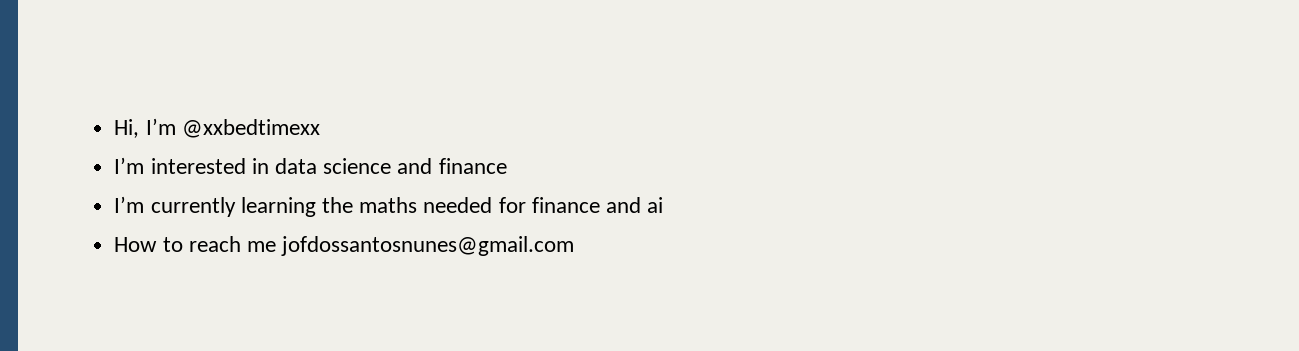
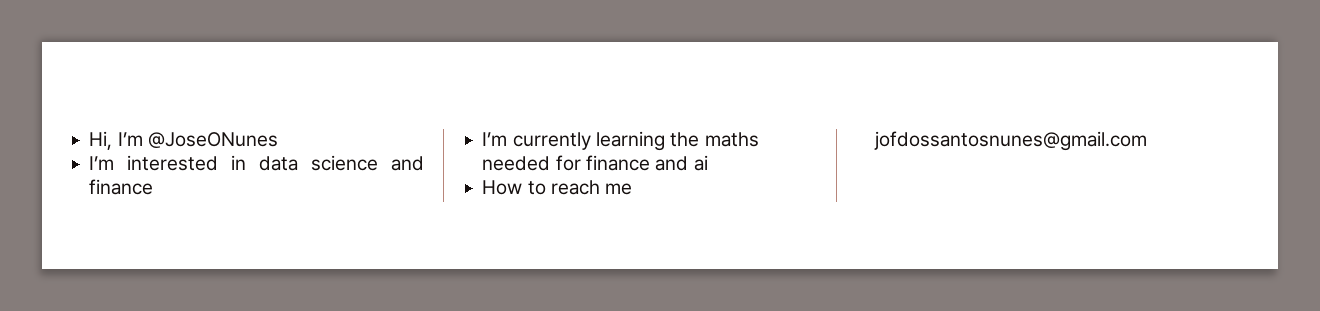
- Hi, I’m @xxbedtimexx
+ Hi, I’m @JoseONunes

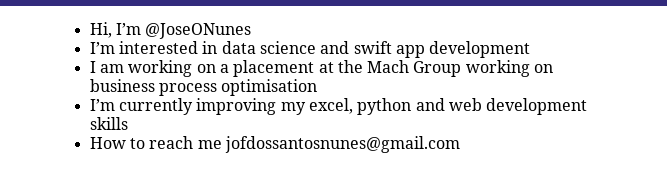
- I’m interested in data science and finance
- I’m currently learning the maths needed for finance and ai
+ I’m interested in data science and swift app development
+ I am working on a placement at the Mach Group working on business process optimisation
+ I’m currently improving my excel, python and web development skills

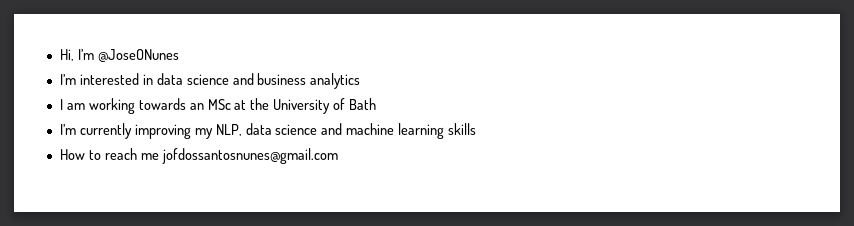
- I’m interested in data science and swift app development
+ I’m interested in data science and business analytics
- I am working on a placement at the Mach Group working on business process optimisation
- I’m currently improving my excel, python and web development skills
+ I am working towards an MSc at the University of Bath
+ I’m currently improving my NLP, data science and machine learning skills

